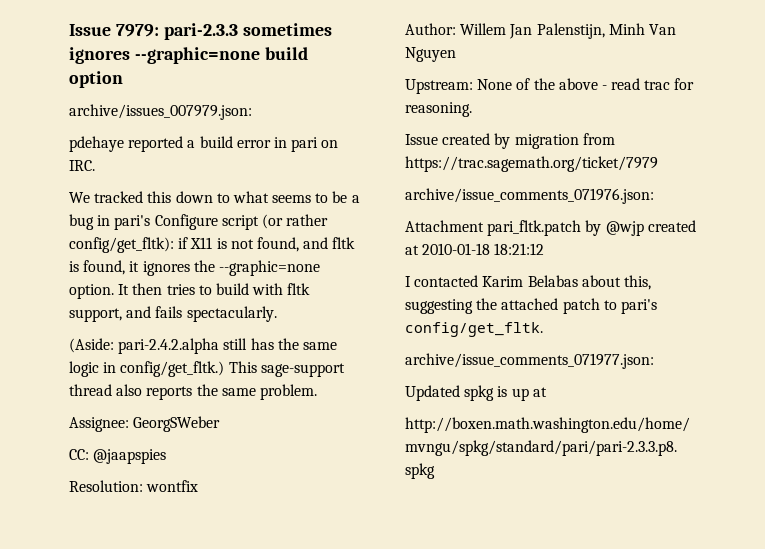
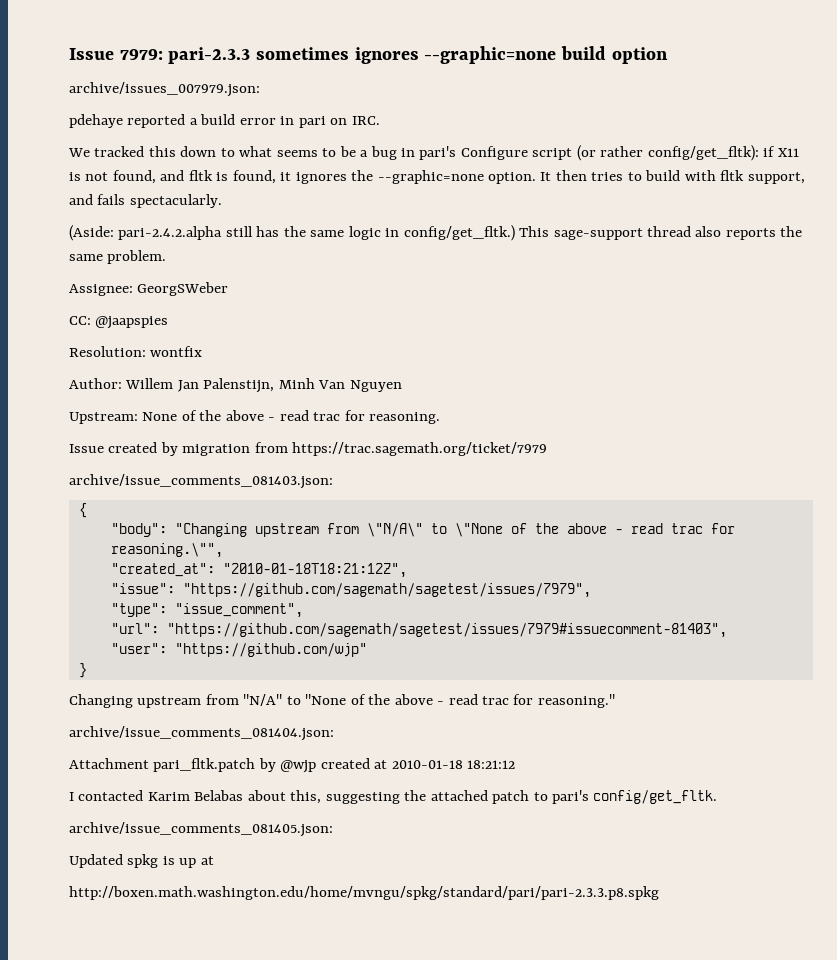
- archive/issue_comments_071976.json:
+ archive/issue_comments_081403.json:
+ {
+ "body": "Changing upstream from \"N/A\" to \"None of the above - read trac for reasoning.\"",
+ "created_at": "2010-01-18T18:21:12Z",
+ "issue": "https://github.com/sagemath/sagetest/issues/7979",
+ "type": "issue_comment",
+ "url": "https://github.com/sagemath/sagetest/issues/7979#issuecomment-81403",
+ "user": "https://github.com/wjp"
+ }
+ Changing upstream from "N/A" to "None of the above - read trac for reasoning."
+ archive/issue_comments_081404.json:
- archive/issue_comments_071977.json:
+ archive/issue_comments_081405.json:

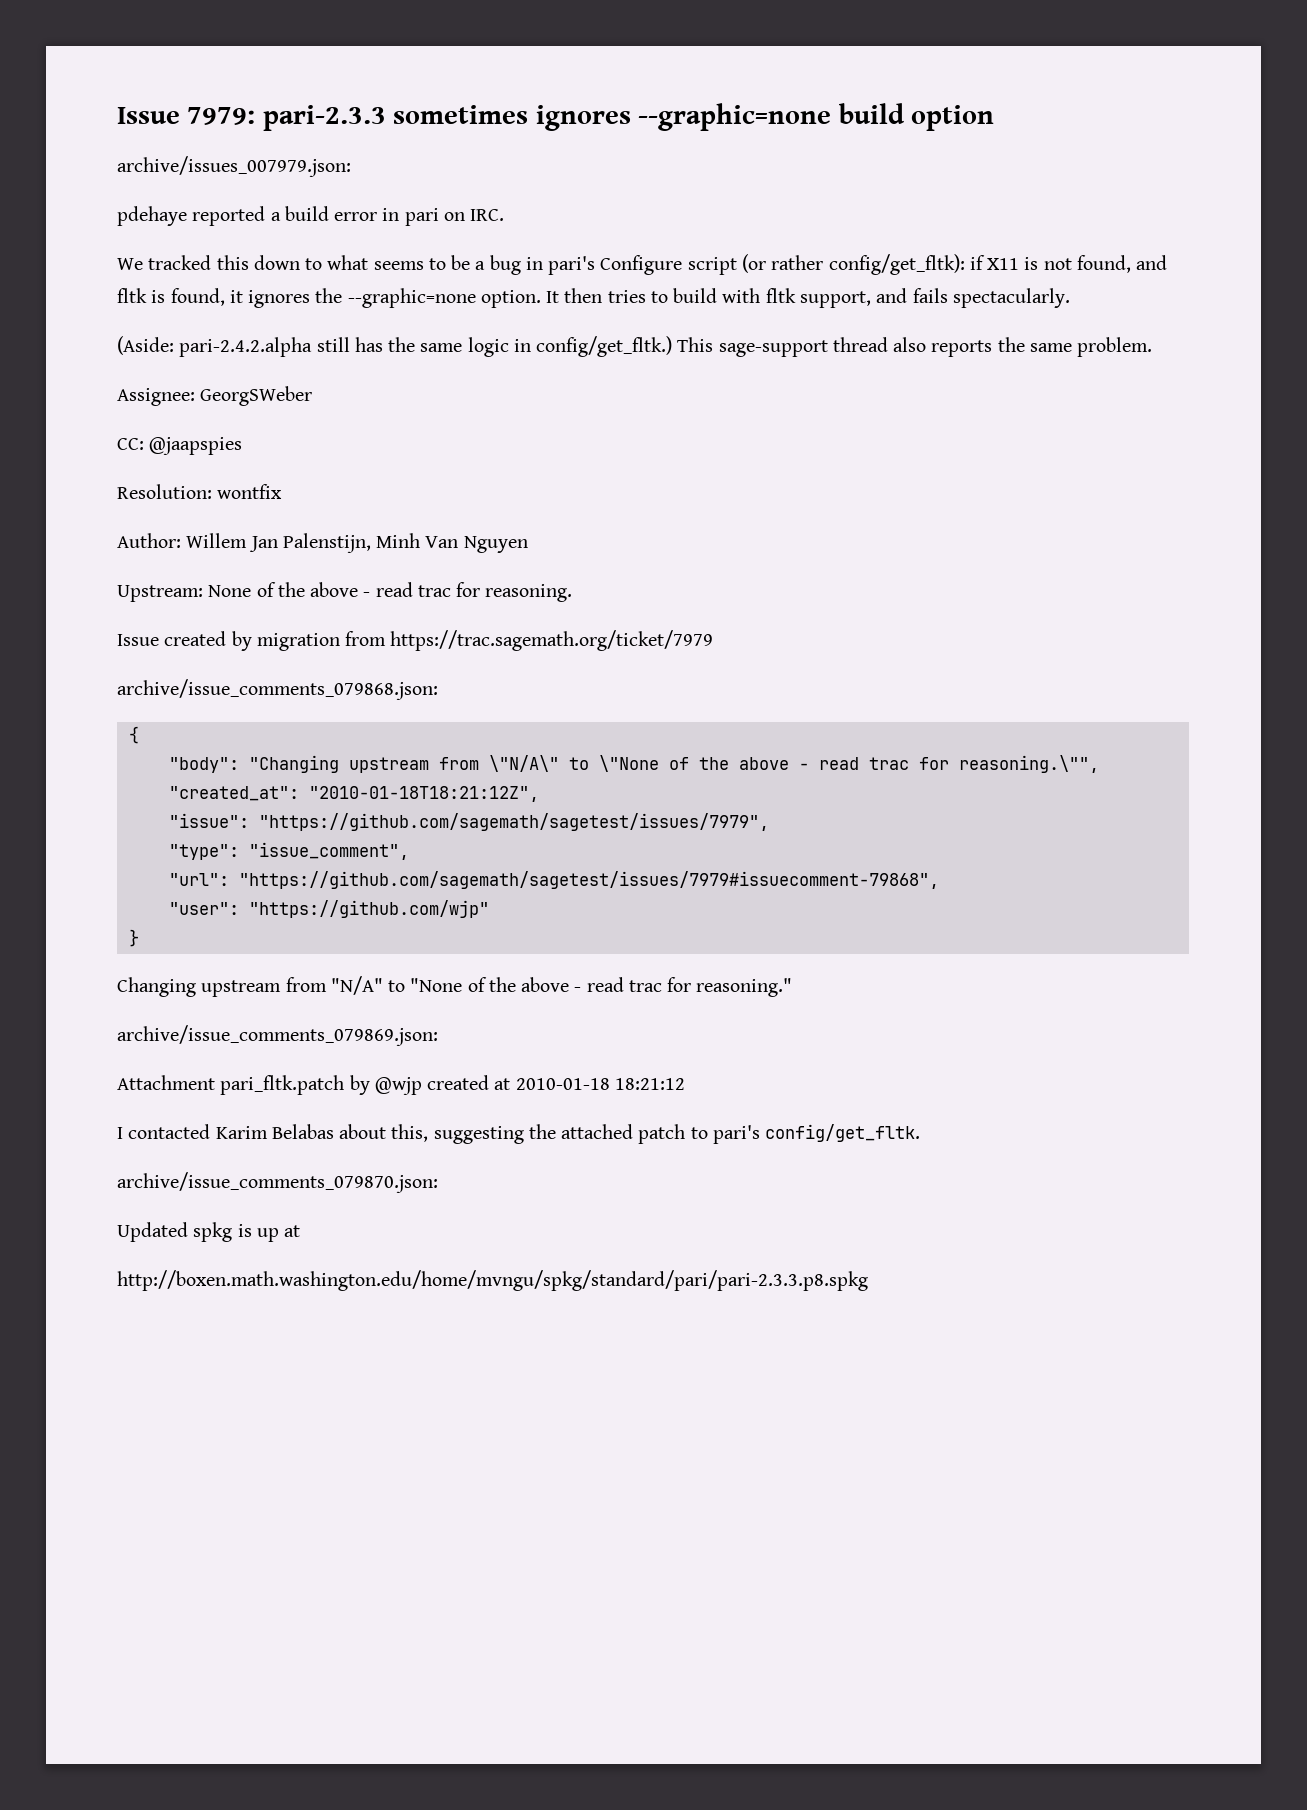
- archive/issue_comments_081403.json:
+ archive/issue_comments_079868.json:
- "url": "https://github.com/sagemath/sagetest/issues/7979#issuecomment-81403",
+ "url": "https://github.com/sagemath/sagetest/issues/7979#issuecomment-79868",
- archive/issue_comments_081404.json:
+ archive/issue_comments_079869.json:
- archive/issue_comments_081405.json:
+ archive/issue_comments_079870.json:

